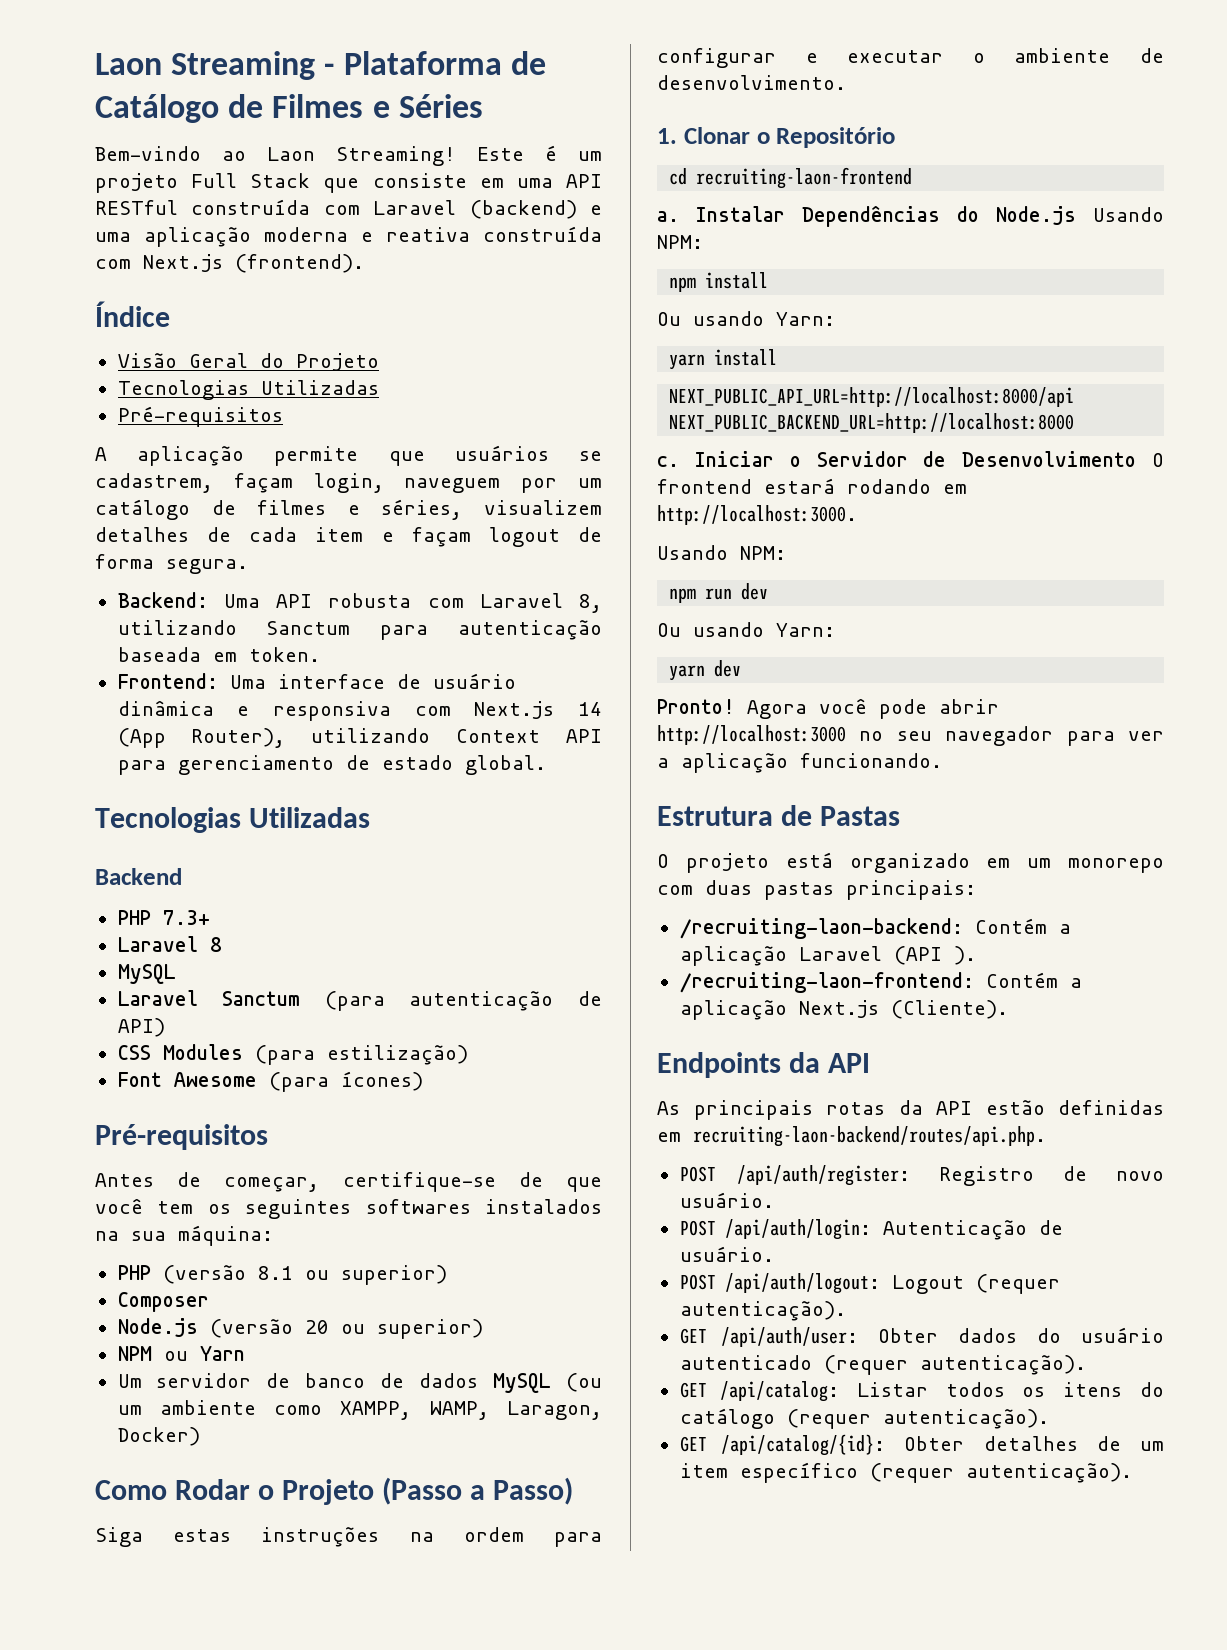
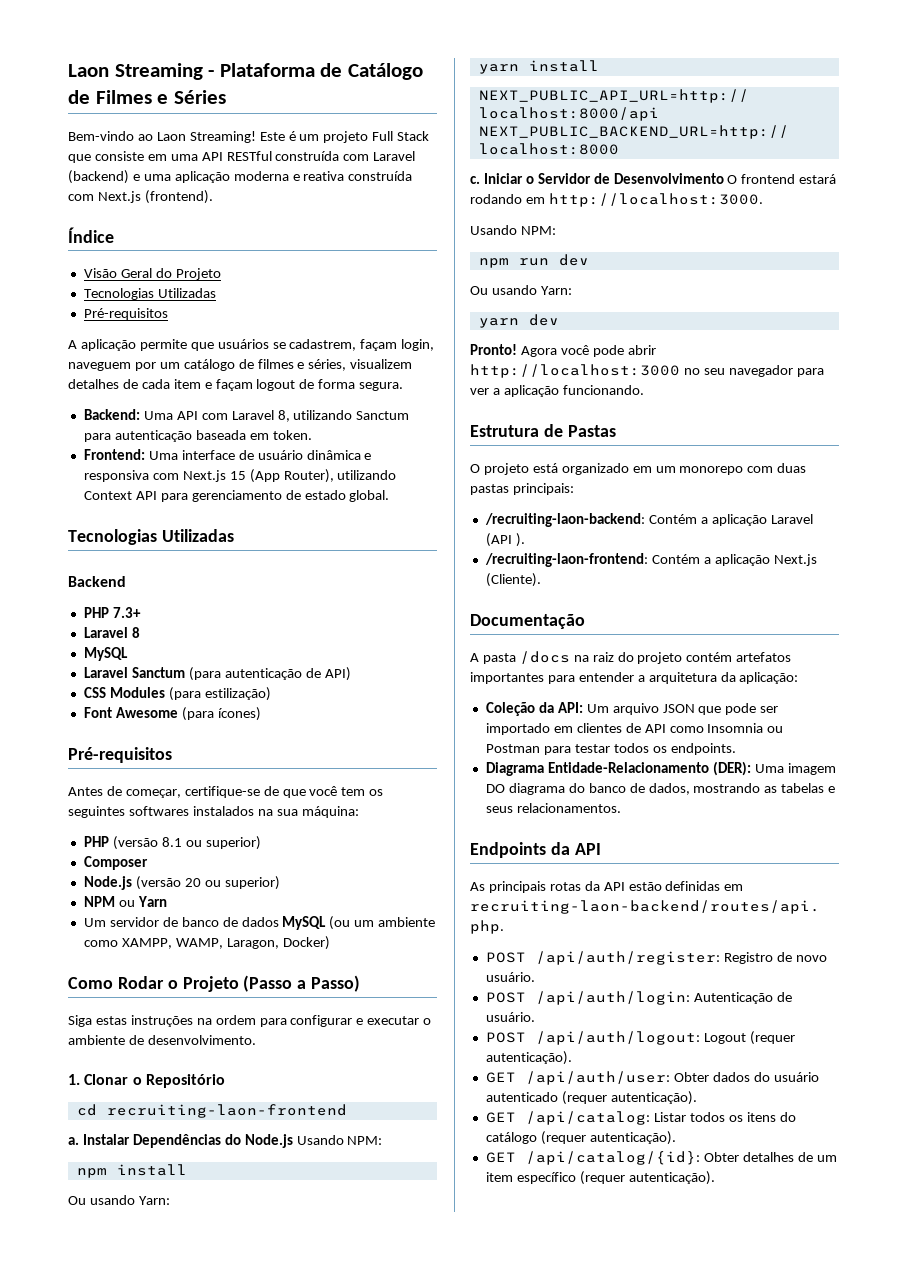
- Backend: Uma API robusta com Laravel 8, utilizando Sanctum para autenticação baseada em token.
+ Backend: Uma API com Laravel 8, utilizando Sanctum para autenticação baseada em token.
- Frontend: Uma interface de usuário dinâmica e responsiva com Next.js 14 (App Router), utilizando Context API para gerenciamento de estado global.
+ Frontend: Uma interface de usuário dinâmica e responsiva com Next.js 15 (App Router), utilizando Context API para gerenciamento de estado global.
+ Documentação
+ A pasta /docs na raiz do projeto contém artefatos importantes para entender a arquitetura da aplicação:
+ Coleção da API: Um arquivo JSON que pode ser importado em clientes de API como Insomnia ou Postman para testar todos os endpoints.
+ Diagrama Entidade-Relacionamento (DER): Uma imagem DO diagrama do banco de dados, mostrando as tabelas e seus relacionamentos.

